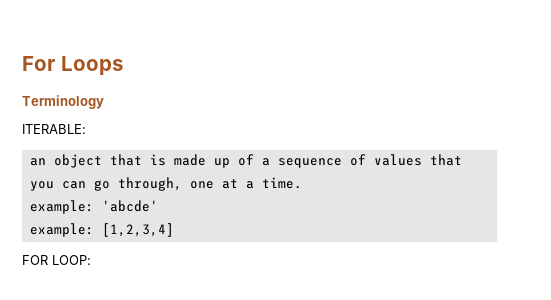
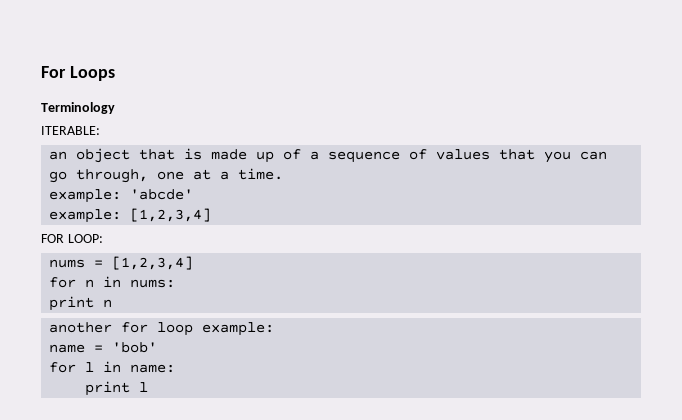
+ nums = [1,2,3,4]
+ for n in nums:
+ print n
+ another for loop example:
+ name = 'bob'
+ for l in name:
+ print l

